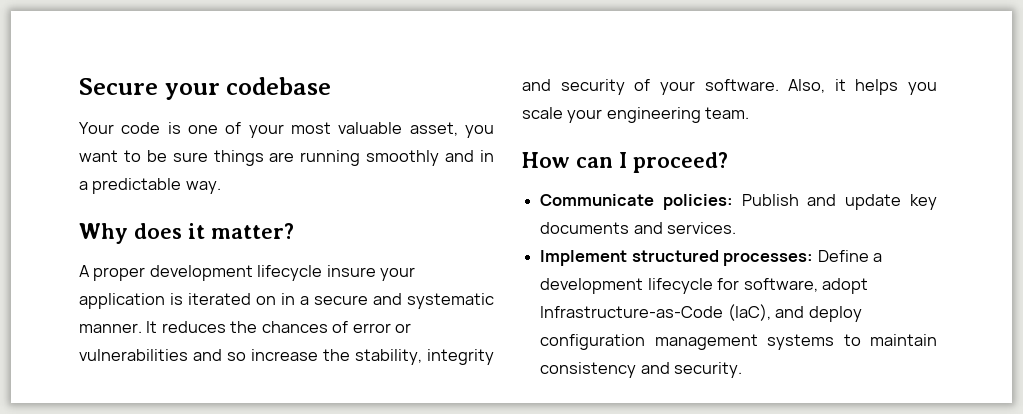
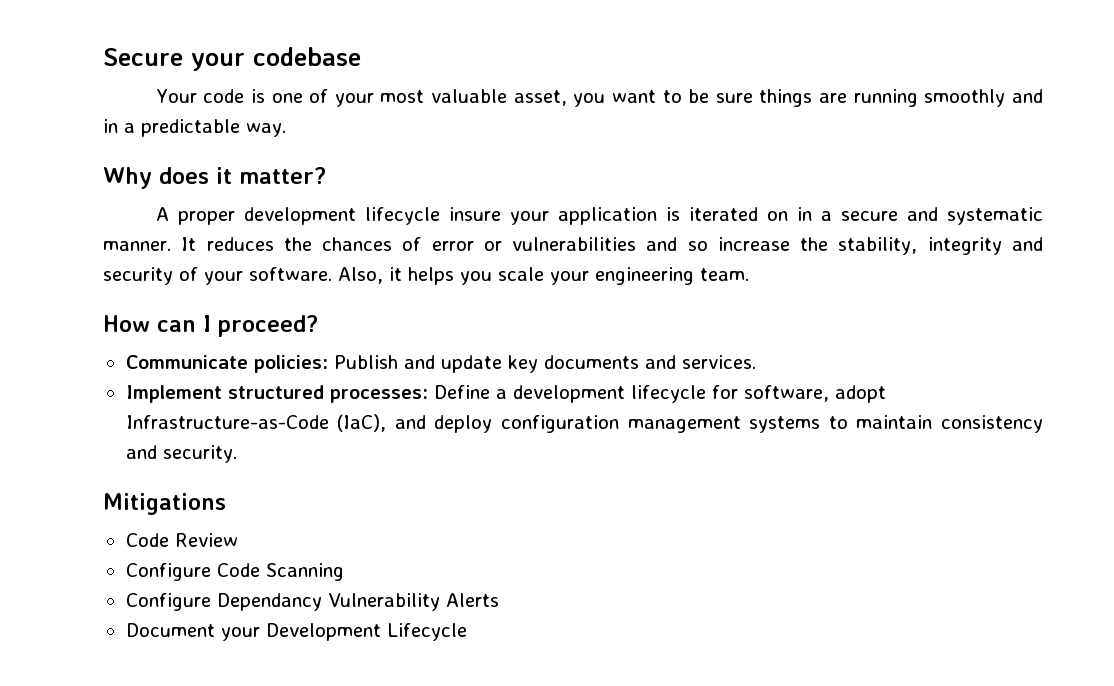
+ Mitigations
+ Code Review
+ Configure Code Scanning
+ Configure Dependancy Vulnerability Alerts
+ Document your Development Lifecycle

